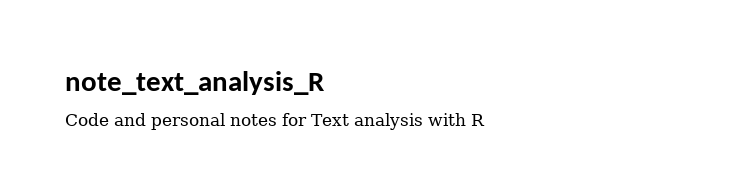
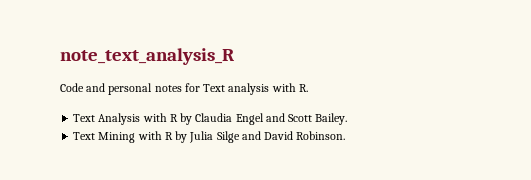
- Code and personal notes for Text analysis with R
+ Code and personal notes for Text analysis with R.
+ Text Analysis with R by Claudia Engel and Scott Bailey.
+ Text Mining with R by Julia Silge and David Robinson.

